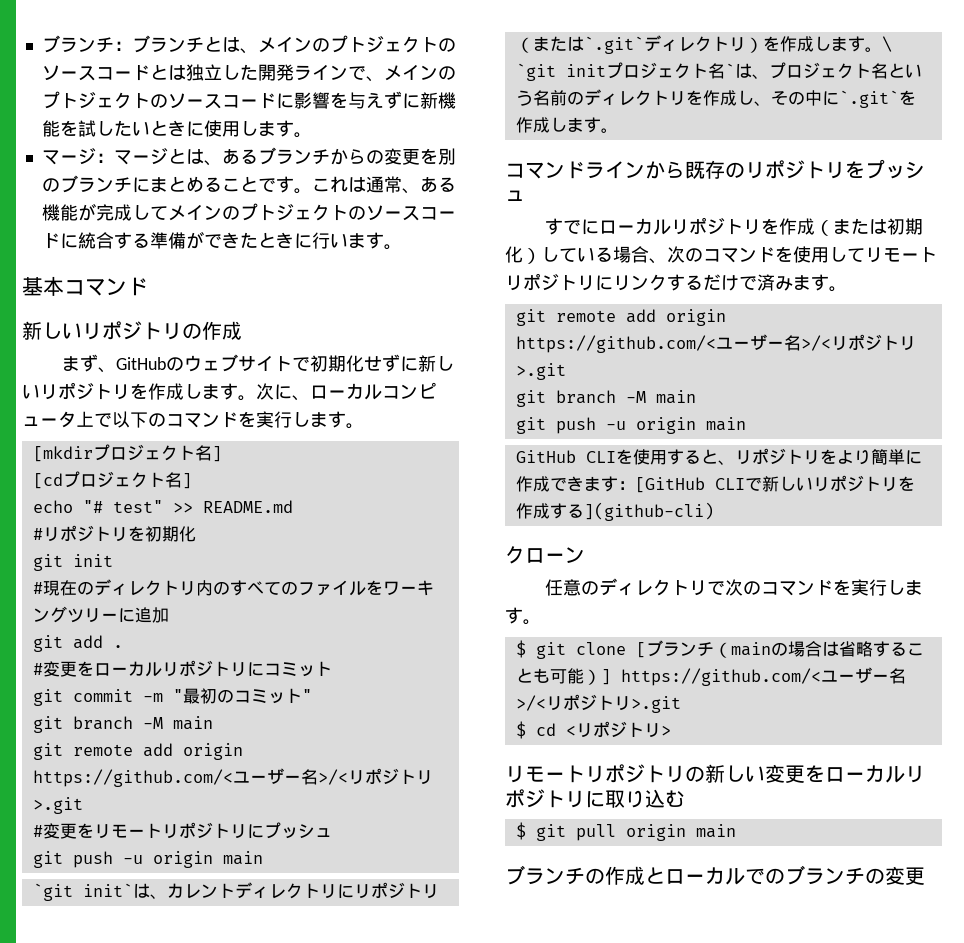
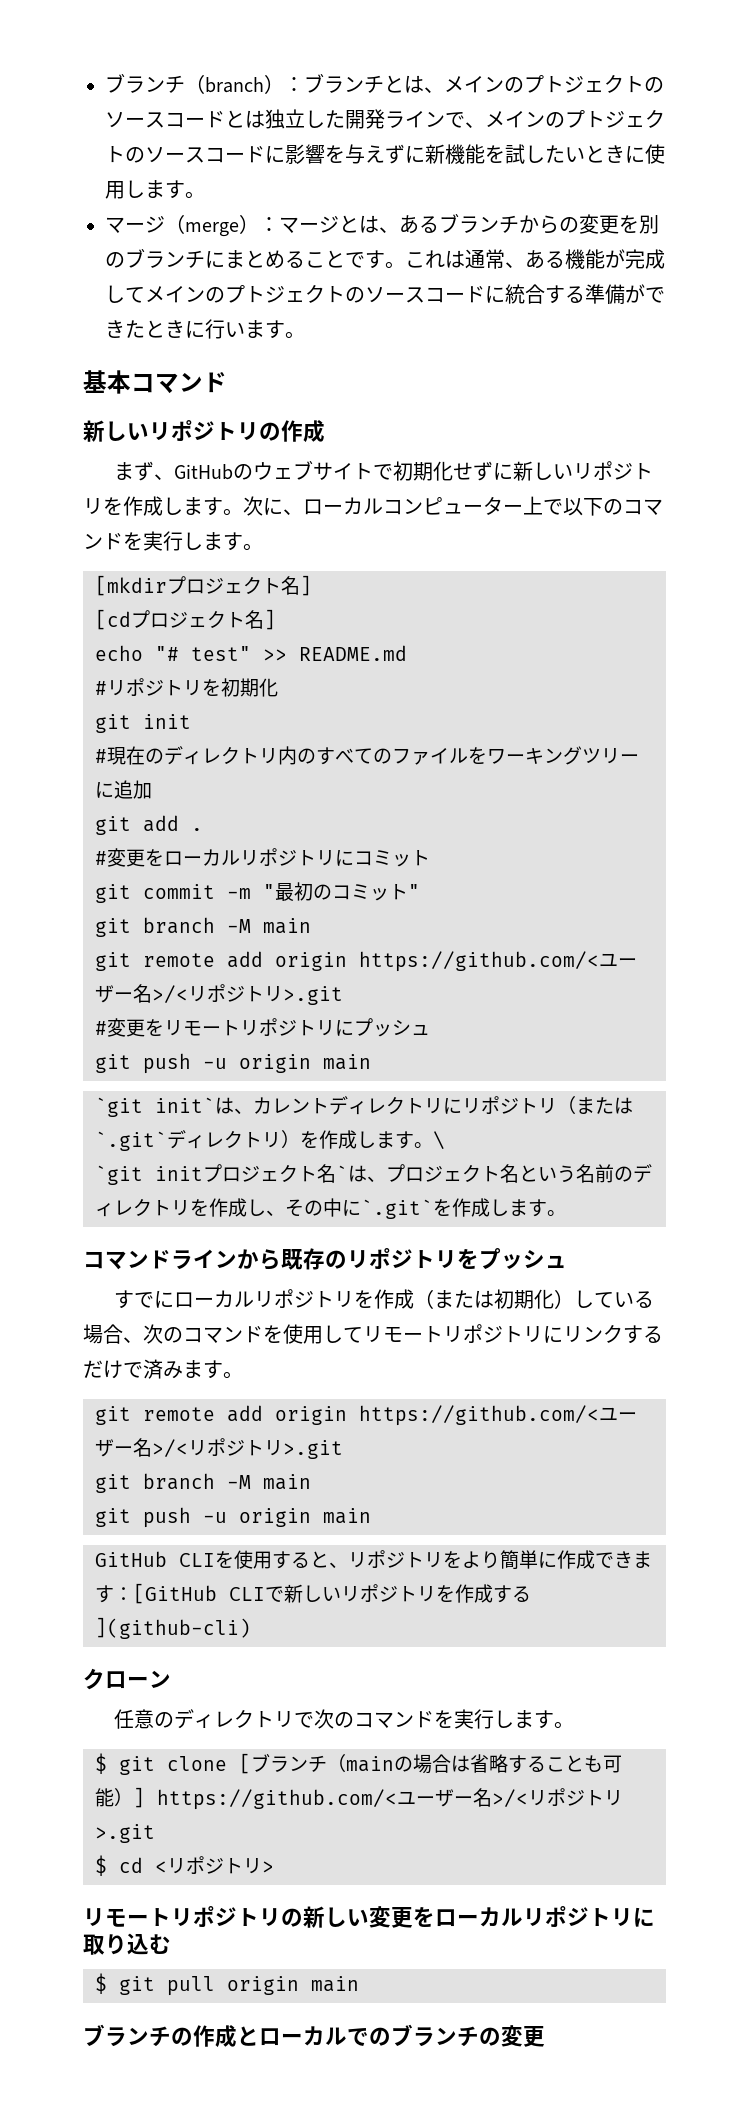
- ブランチ：ブランチとは、メインのプトジェクトのソースコードとは独立した開発ラインで、メインのプトジェクトのソースコードに影響を与えずに新機能を試したいときに使用します。
+ ブランチ（branch）：ブランチとは、メインのプトジェクトのソースコードとは独立した開発ラインで、メインのプトジェクトのソースコードに影響を与えずに新機能を試したいときに使用します。
- マージ：マージとは、あるブランチからの変更を別のブランチにまとめることです。
+ マージ（merge）：マージとは、あるブランチからの変更を別のブランチにまとめることです。
- 次に、ローカルコンピュータ上で以下のコマンドを実行します。
+ 次に、ローカルコンピューター上で以下のコマンドを実行します。

